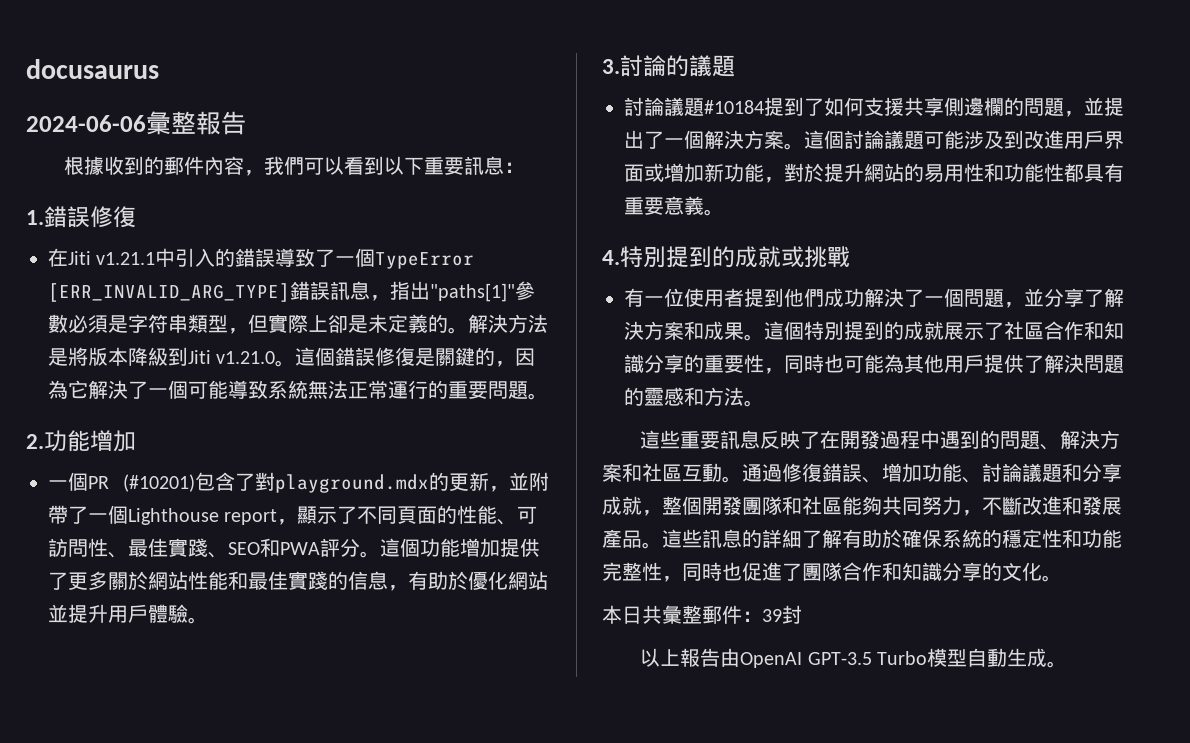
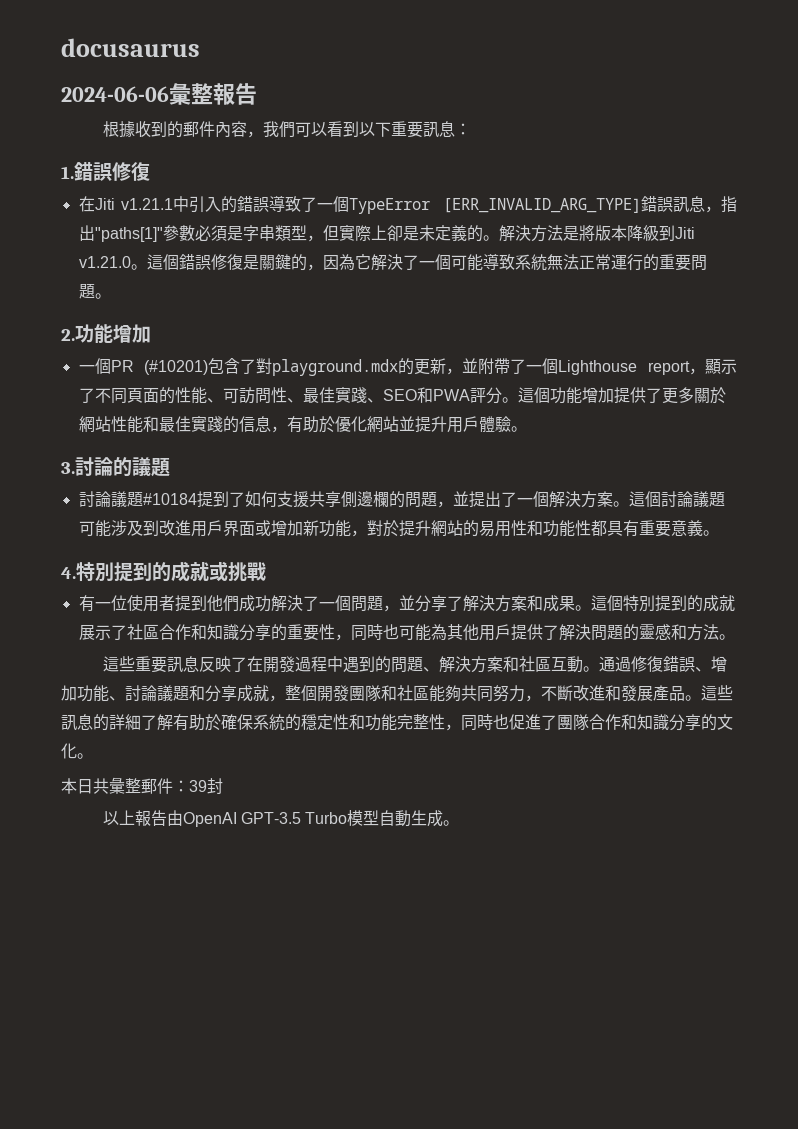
- 在Jiti v1.21.1中引入的錯誤導致了一個TypeError [ERR_INVALID_ARG_TYPE]錯誤訊息，指出"paths[1]"參數必須是字符串類型，但實際上卻是未定義的。
+ 在Jiti v1.21.1中引入的錯誤導致了一個TypeError [ERR_INVALID_ARG_TYPE]錯誤訊息，指出"paths[1]"參數必須是字串類型，但實際上卻是未定義的。

